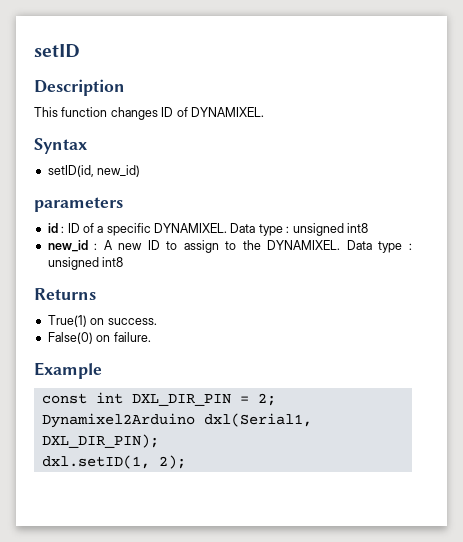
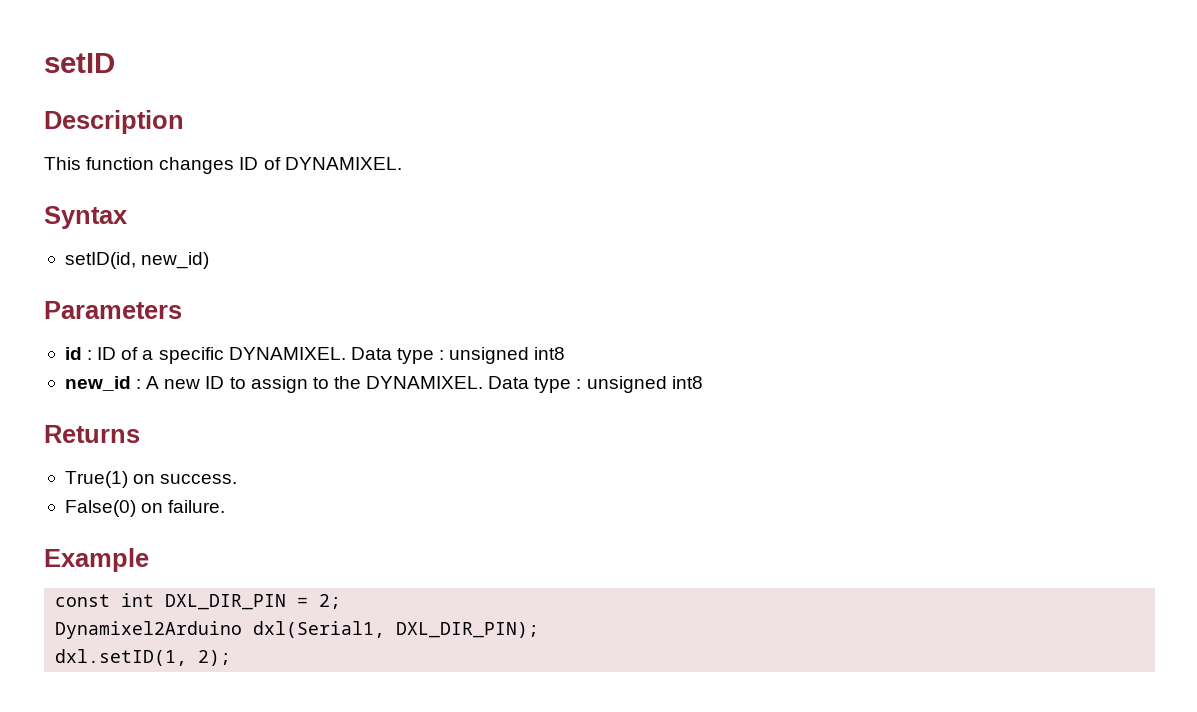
- parameters
+ Parameters

